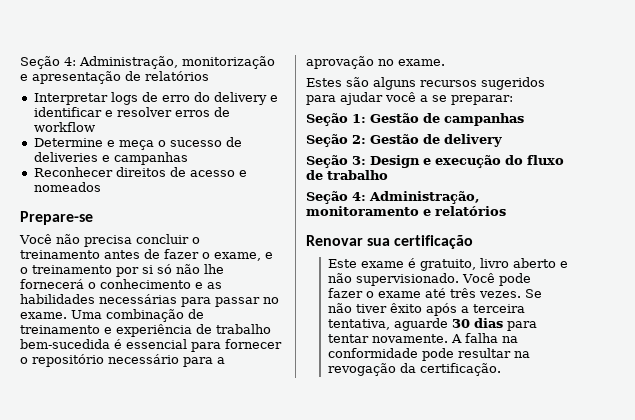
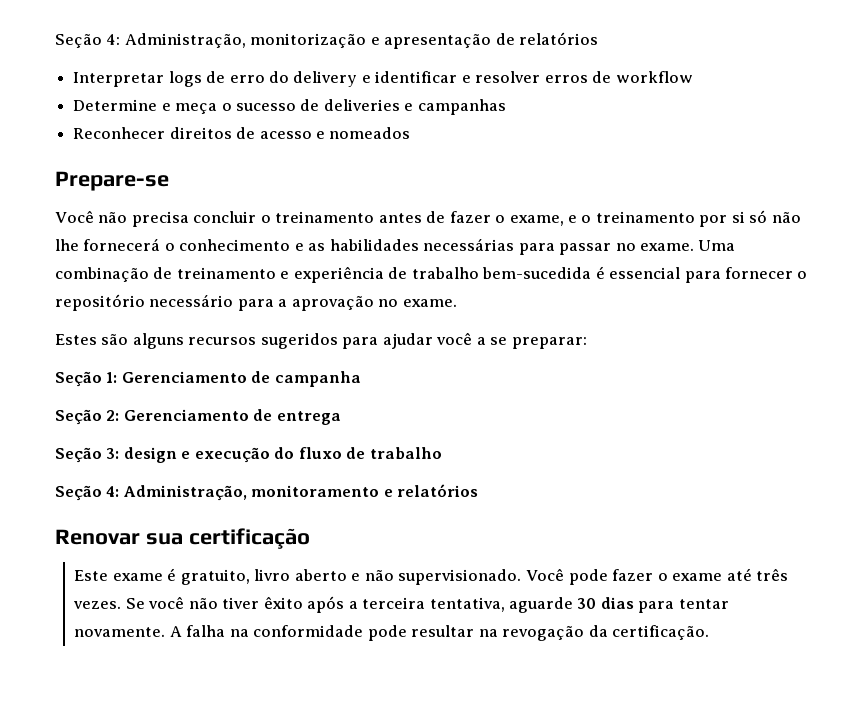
- Seção 1: Gestão de campanhas
+ Seção 1: Gerenciamento de campanha
- Seção 2: Gestão de delivery
+ Seção 2: Gerenciamento de entrega
- Seção 3: Design e execução do fluxo de trabalho
+ Seção 3: design e execução do fluxo de trabalho
- Se não tiver êxito após a terceira tentativa, aguarde 30 dias para tentar novamente.
+ Se você não tiver êxito após a terceira tentativa, aguarde 30 dias para tentar novamente.

